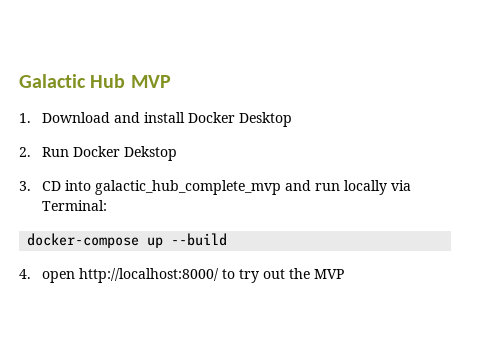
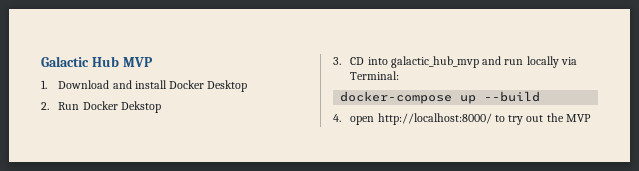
- 3. CD into galactic_hub_complete_mvp and run locally via Terminal:
+ 3. CD into galactic_hub_mvp and run locally via Terminal:

